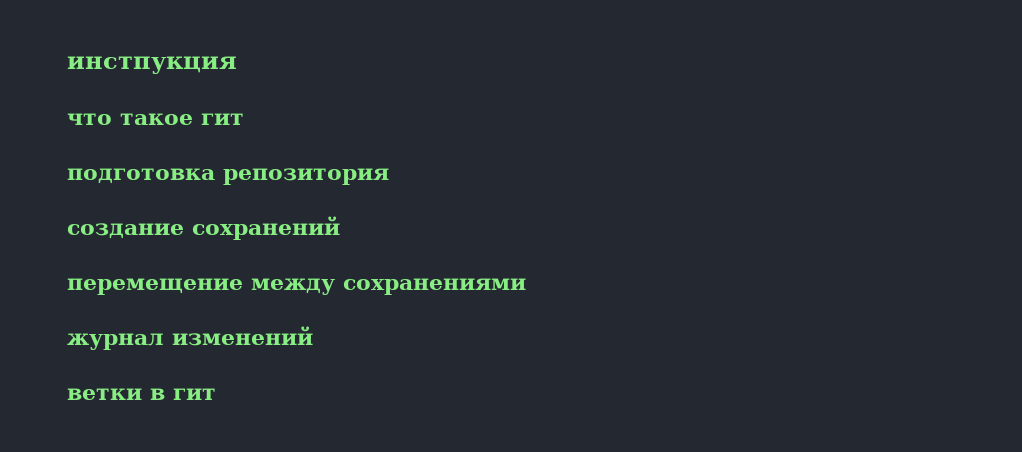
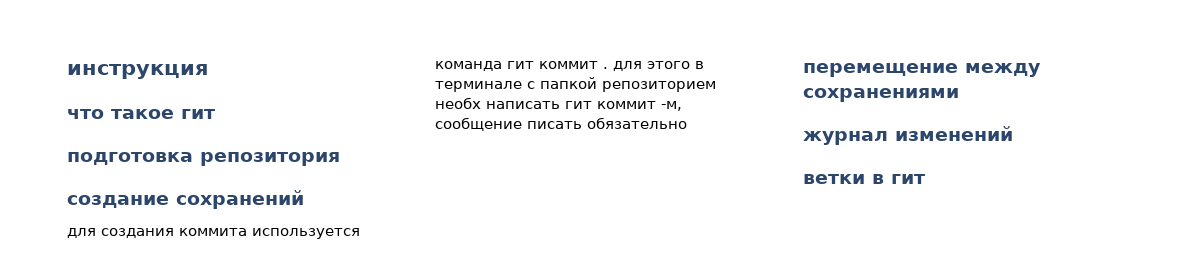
- инстпукция
+ инструкция
+ для создания коммита используется команда гит коммит . для этого в терминале с папкой репозиторием необх написать гит коммит -м, сообщение писать обязательно

